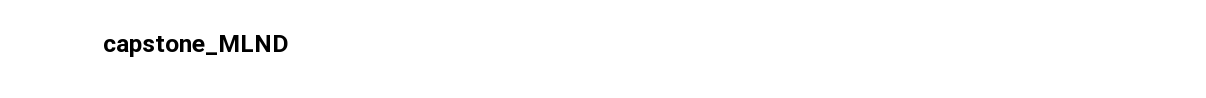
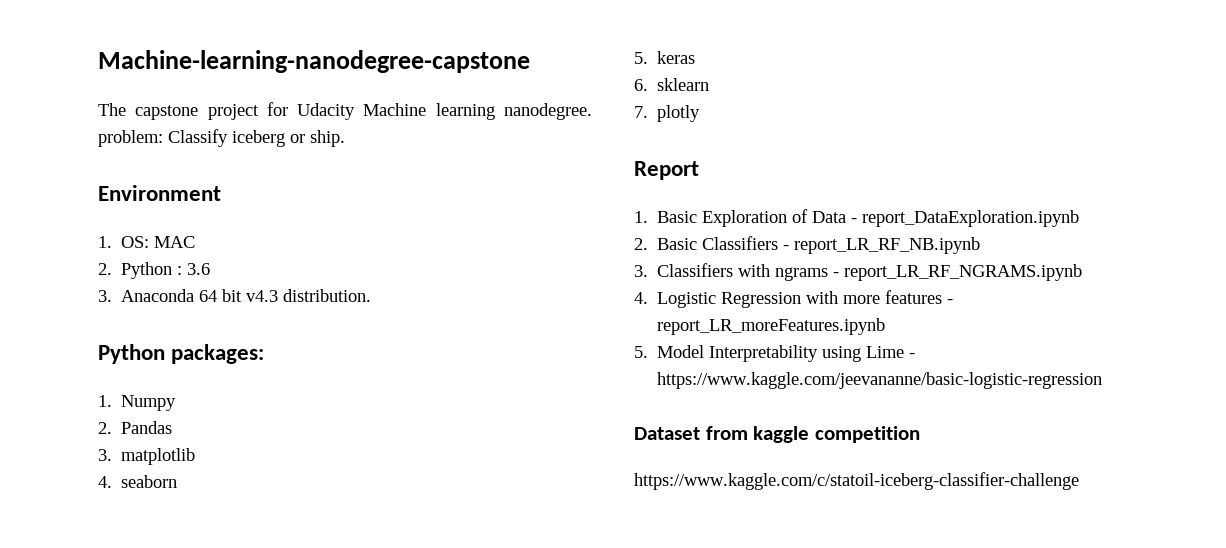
- capstone_MLND
+ Machine-learning-nanodegree-capstone
+ The capstone project for Udacity Machine learning nanodegree. problem: Classify iceberg or ship.
+ Environment
+ 1. OS: MAC
+ 2. Python : 3.6
+ 3. Anaconda 64 bit v4.3 distribution.
+ Python packages:
+ 1. Numpy
+ 2. Pandas
+ 3. matplotlib
+ 4. seaborn
+ 5. keras
+ 6. sklearn
+ 7. plotly
+ Report
+ 1. Basic Exploration of Data - report_DataExploration.ipynb
+ 2. Basic Classifiers - report_LR_RF_NB.ipynb
+ 3. Classifiers with ngrams - report_LR_RF_NGRAMS.ipynb
+ 4. Logistic Regression with more features - report_LR_moreFeatures.ipynb
+ 5. Model Interpretability using Lime - https://www.kaggle.com/jeevananne/basic-logistic-regression
+ Dataset from kaggle competition
+ https://www.kaggle.com/c/statoil-iceberg-classifier-challenge

